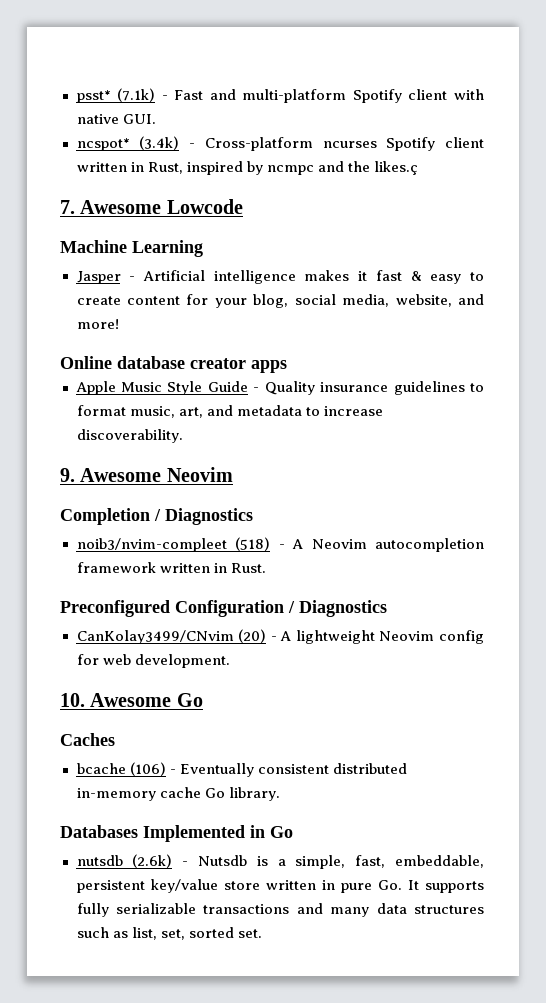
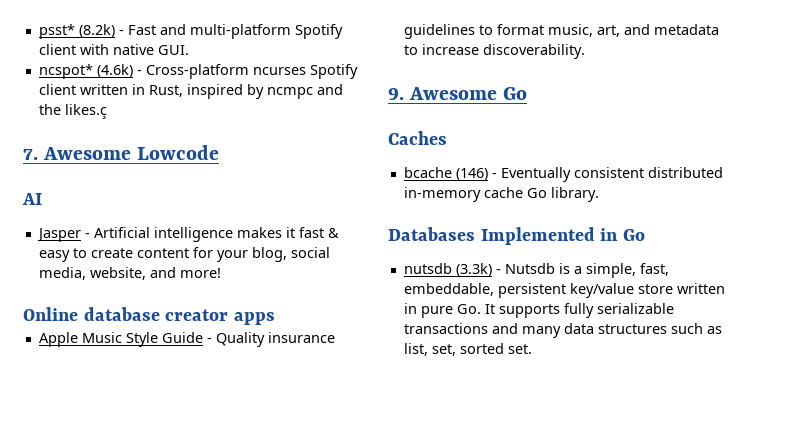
- psst* (7.1k) - Fast and multi-platform Spotify client with native GUI.
+ psst* (8.2k) - Fast and multi-platform Spotify client with native GUI.
- ncspot* (3.4k) - Cross-platform ncurses Spotify client written in Rust, inspired by ncmpc and the likes.ç
+ ncspot* (4.6k) - Cross-platform ncurses Spotify client written in Rust, inspired by ncmpc and the likes.ç
- Machine Learning
+ AI
- 9. Awesome Neovim
- Completion / Diagnostics
- noib3/nvim-compleet (518) - A Neovim autocompletion framework written in Rust.
- Preconfigured Configuration / Diagnostics
- CanKolay3499/CNvim (20) - A lightweight Neovim config for web development.
- 10. Awesome Go
+ 9. Awesome Go
- bcache (106) - Eventually consistent distributed in-memory cache Go library.
+ bcache (146) - Eventually consistent distributed in-memory cache Go library.
- nutsdb (2.6k) - Nutsdb is a simple, fast, embeddable, persistent key/value store written in pure Go. It supports fully serializable transactions and many data structures such as list, set, sorted set.
+ nutsdb (3.3k) - Nutsdb is a simple, fast, embeddable, persistent key/value store written in pure Go. It supports fully serializable transactions and many data structures such as list, set, sorted set.

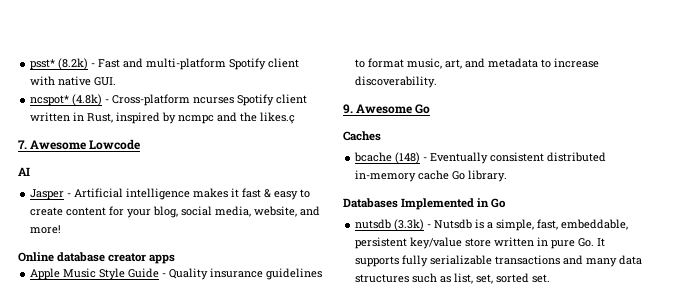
- ncspot* (4.6k) - Cross-platform ncurses Spotify client written in Rust, inspired by ncmpc and the likes.ç
+ ncspot* (4.8k) - Cross-platform ncurses Spotify client written in Rust, inspired by ncmpc and the likes.ç
- bcache (146) - Eventually consistent distributed in-memory cache Go library.
+ bcache (148) - Eventually consistent distributed in-memory cache Go library.

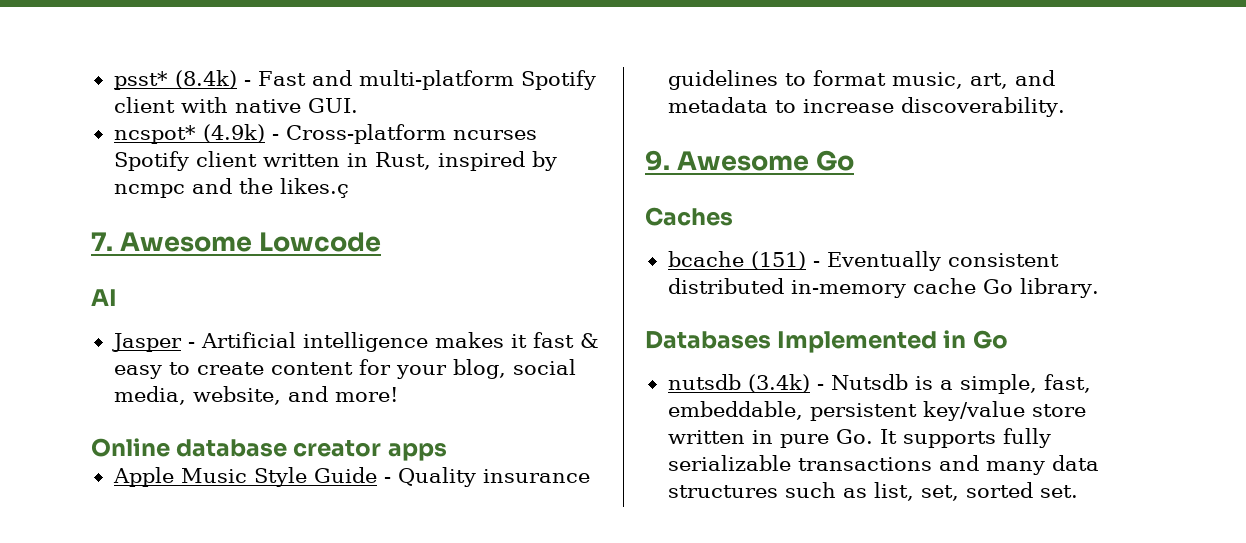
- psst* (8.2k) - Fast and multi-platform Spotify client with native GUI.
+ psst* (8.4k) - Fast and multi-platform Spotify client with native GUI.
- ncspot* (4.8k) - Cross-platform ncurses Spotify client written in Rust, inspired by ncmpc and the likes.ç
+ ncspot* (4.9k) - Cross-platform ncurses Spotify client written in Rust, inspired by ncmpc and the likes.ç
- bcache (148) - Eventually consistent distributed in-memory cache Go library.
+ bcache (151) - Eventually consistent distributed in-memory cache Go library.
- nutsdb (3.3k) - Nutsdb is a simple, fast, embeddable, persistent key/value store written in pure Go. It supports fully serializable transactions and many data structures such as list, set, sorted set.
+ nutsdb (3.4k) - Nutsdb is a simple, fast, embeddable, persistent key/value store written in pure Go. It supports fully serializable transactions and many data structures such as list, set, sorted set.

